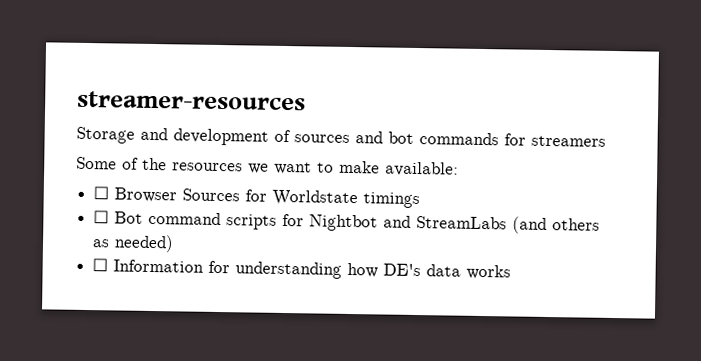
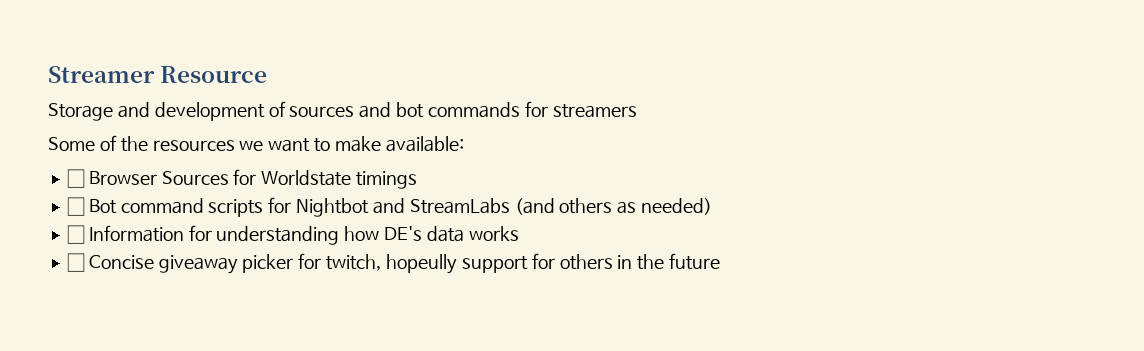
- streamer-resources
+ Streamer Resource
+ ☐ Concise giveaway picker for twitch, hopeully support for others in the future

